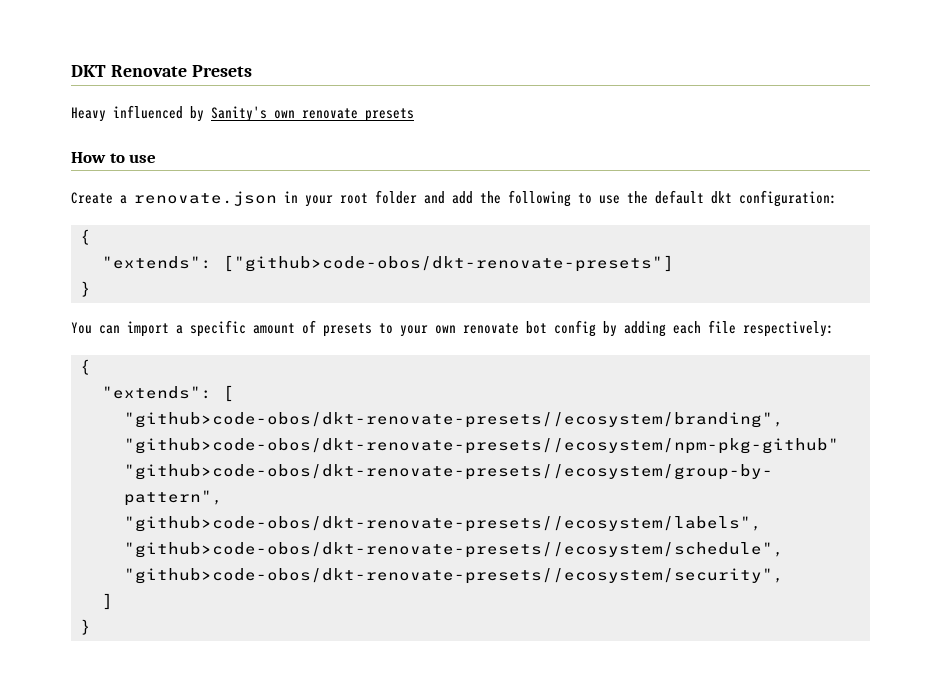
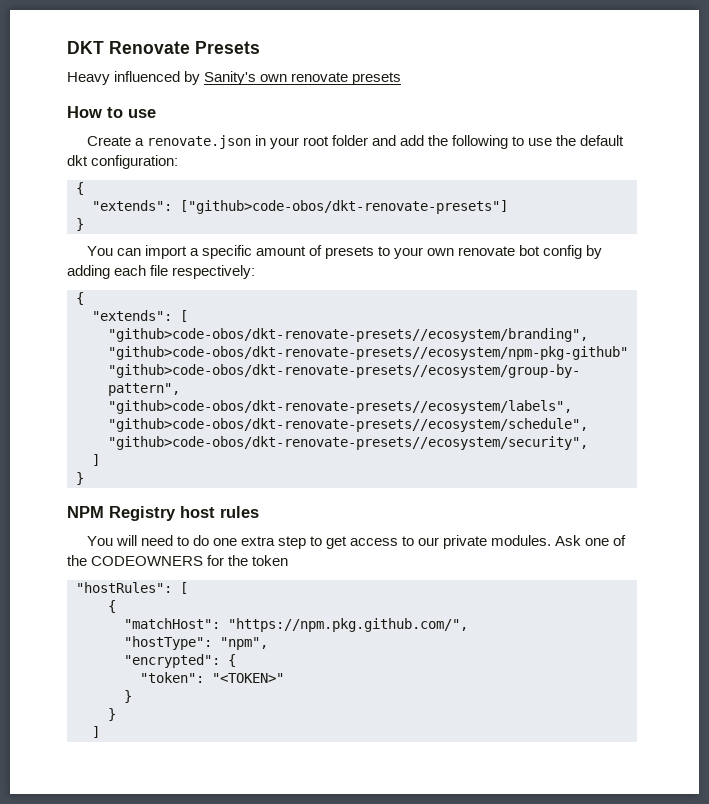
+ NPM Registry host rules
+ You will need to do one extra step to get access to our private modules. Ask one of the CODEOWNERS for the token
+ "hostRules": [
+ {
+ "matchHost": "https://npm.pkg.github.com/",
+ "hostType": "npm",
+ "encrypted": {
+ "token": "<TOKEN>"
+ }
+ }
+ ]

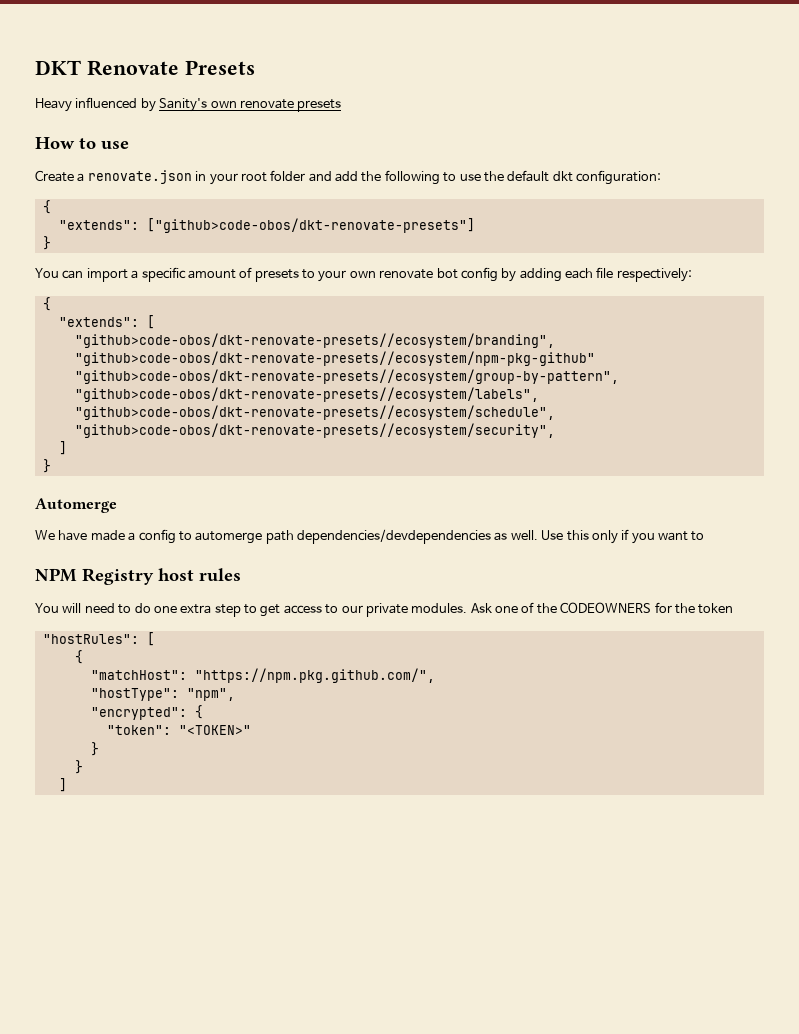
+ Automerge
+ We have made a config to automerge path dependencies/devdependencies as well. Use this only if you want to

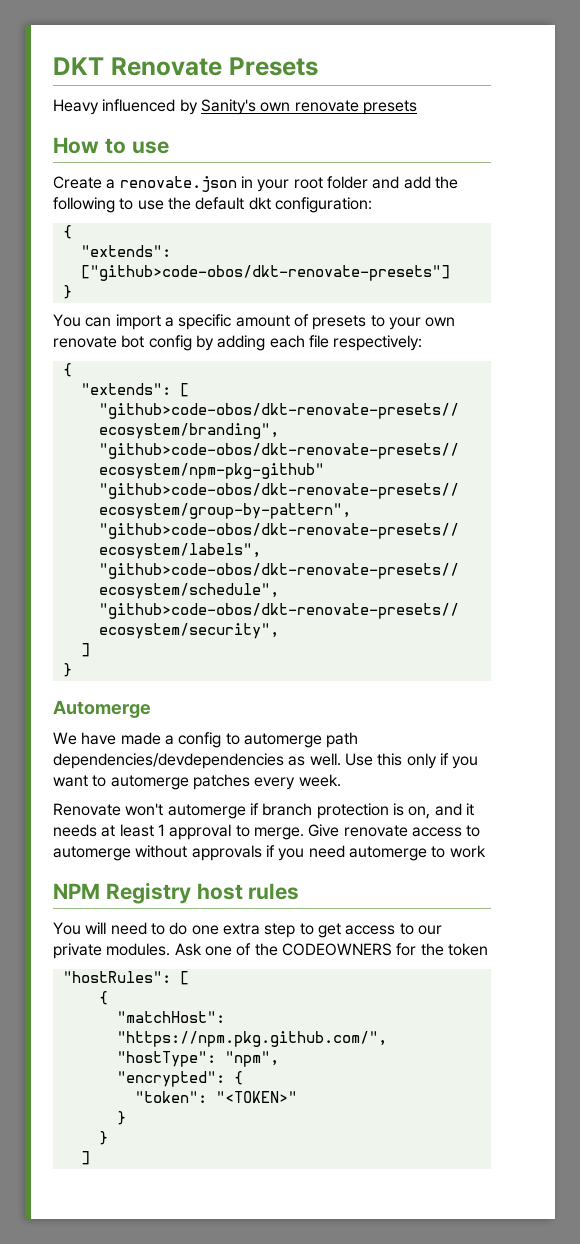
- Use this only if you want to
+ Use this only if you want to automerge patches every week.
+ Renovate won't automerge if branch protection is on, and it needs at least 1 approval to merge. Give renovate access to automerge without approvals if you need automerge to work

